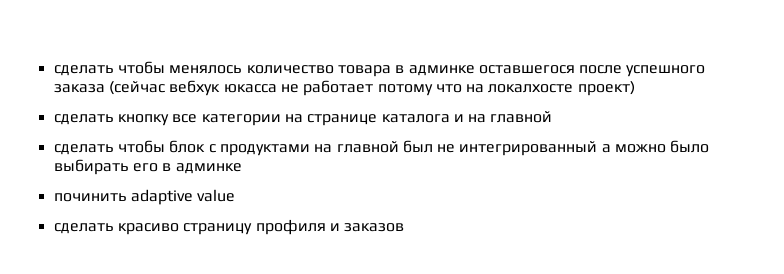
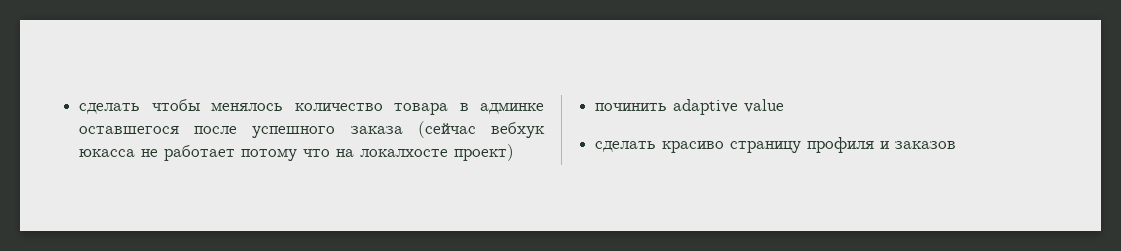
- сделать кнопку все категории на странице каталога и на главной
- сделать чтобы блок с продуктами на главной был не интегрированный а можно было выбирать его в админке

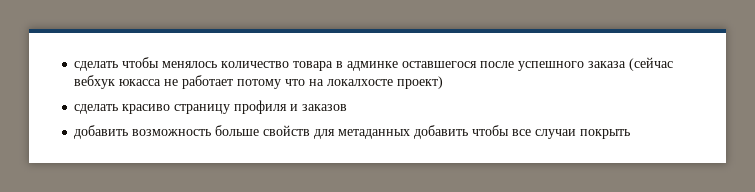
- починить adaptive value
+ добавить возможность больше свойств для метаданных добавить чтобы все случаи покрыть

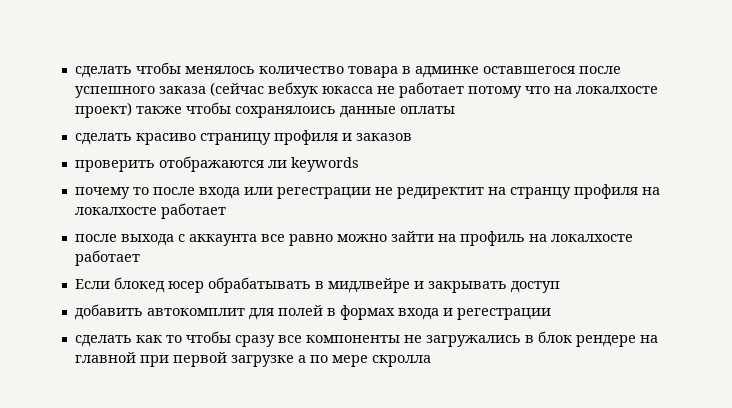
- сделать чтобы менялось количество товара в админке оставшегося после успешного заказа (сейчас вебхук юкасса не работает потому что на локалхосте проект)
+ сделать чтобы менялось количество товара в админке оставшегося после успешного заказа (сейчас вебхук юкасса не работает потому что на локалхосте проект) также чтобы сохранялоись данные оплаты
- добавить возможность больше свойств для метаданных добавить чтобы все случаи покрыть
+ проверить отображаются ли keywords
+ почему то после входа или регестрации не редиректит на странцу профиля на локалхосте работает
+ после выхода с аккаунта все равно можно зайти на профиль на локалхосте работает
+ Если блокед юсер обрабатывать в мидлвейре и закрывать доступ
+ добавить автокомплит для полей в формах входа и регестрации
+ сделать как то чтобы сразу все компоненты не загружались в блок рендере на главной при первой загрузке а по мере скролла

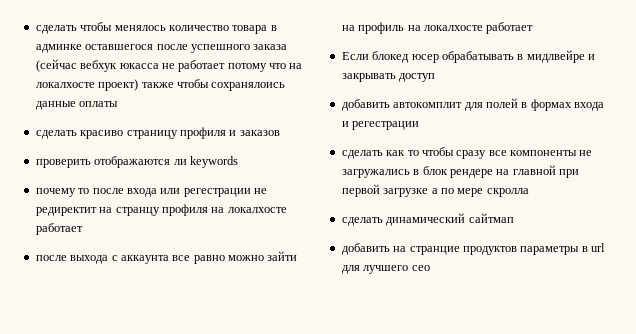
+ сделать динамический сайтмап
+ добавить на странцие продуктов параметры в url для лучшего сео

